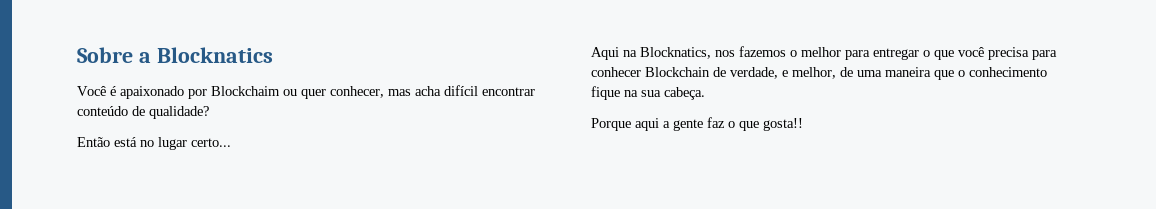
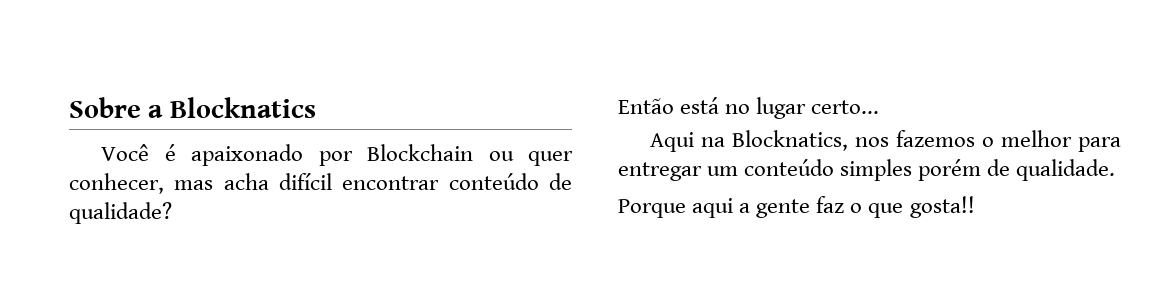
- Você é apaixonado por Blockchaim ou quer conhecer, mas acha difícil encontrar conteúdo de qualidade?
+ Você é apaixonado por Blockchain ou quer conhecer, mas acha difícil encontrar conteúdo de qualidade?
- Aqui na Blocknatics, nos fazemos o melhor para entregar o que você precisa para conhecer Blockchain de verdade, e melhor, de uma maneira que o conhecimento fique na sua cabeça.
+ Aqui na Blocknatics, nos fazemos o melhor para entregar um conteúdo simples porém de qualidade.

